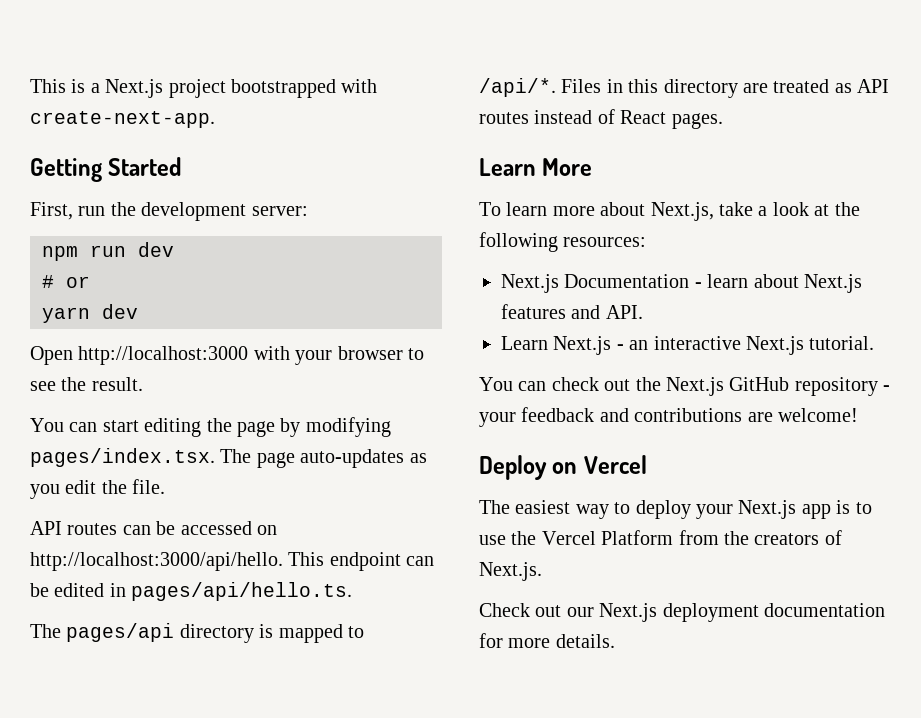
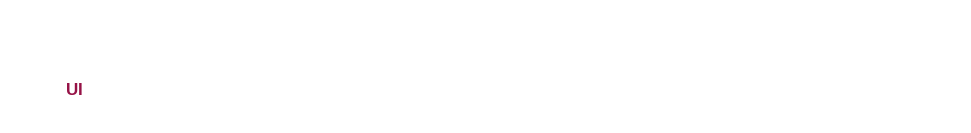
- This is a Next.js project bootstrapped with create-next-app.
- Getting Started
- First, run the development server:
- npm run dev
- # or
- yarn dev
- Open http://localhost:3000 with your browser to see the result.
- You can start editing the page by modifying pages/index.tsx. The page auto-updates as you edit the file.
- API routes can be accessed on http://localhost:3000/api/hello. This endpoint can be edited in pages/api/hello.ts.
- The pages/api directory is mapped to /api/*. Files in this directory are treated as API routes instead of React pages.
- Learn More
- To learn more about Next.js, take a look at the following resources:
- Next.js Documentation - learn about Next.js features and API.
- Learn Next.js - an interactive Next.js tutorial.
- You can check out the Next.js GitHub repository - your feedback and contributions are welcome!
- Deploy on Vercel
- The easiest way to deploy your Next.js app is to use the Vercel Platform from the creators of Next.js.
- Check out our Next.js deployment documentation for more details.
+ UI

